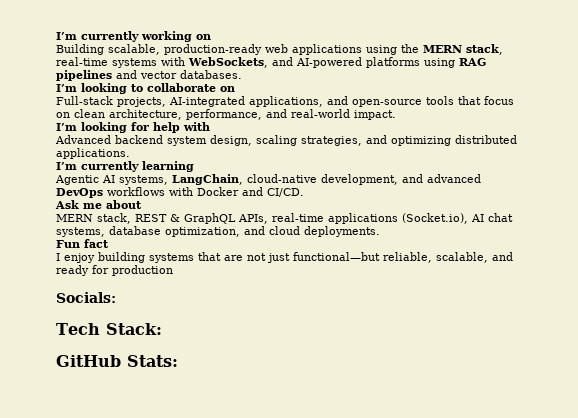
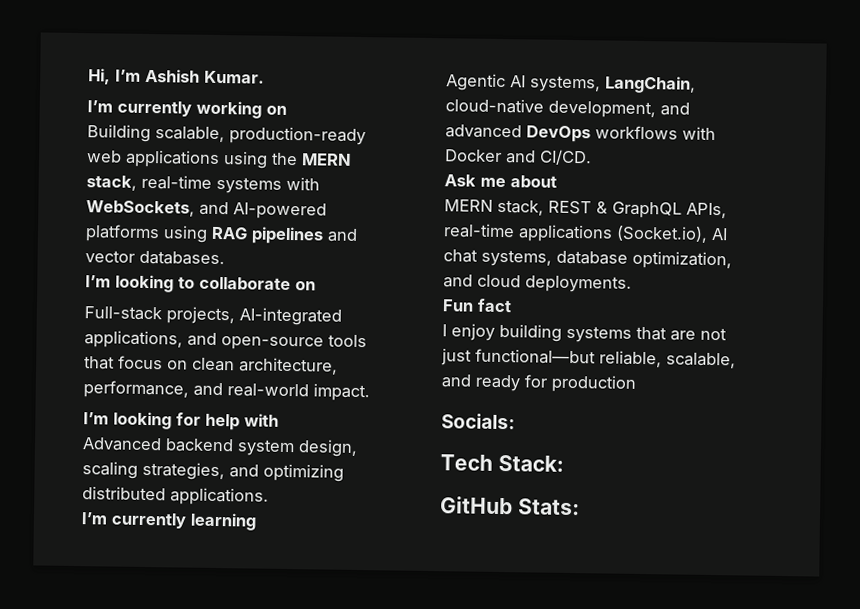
+ Hi, I’m Ashish Kumar.

